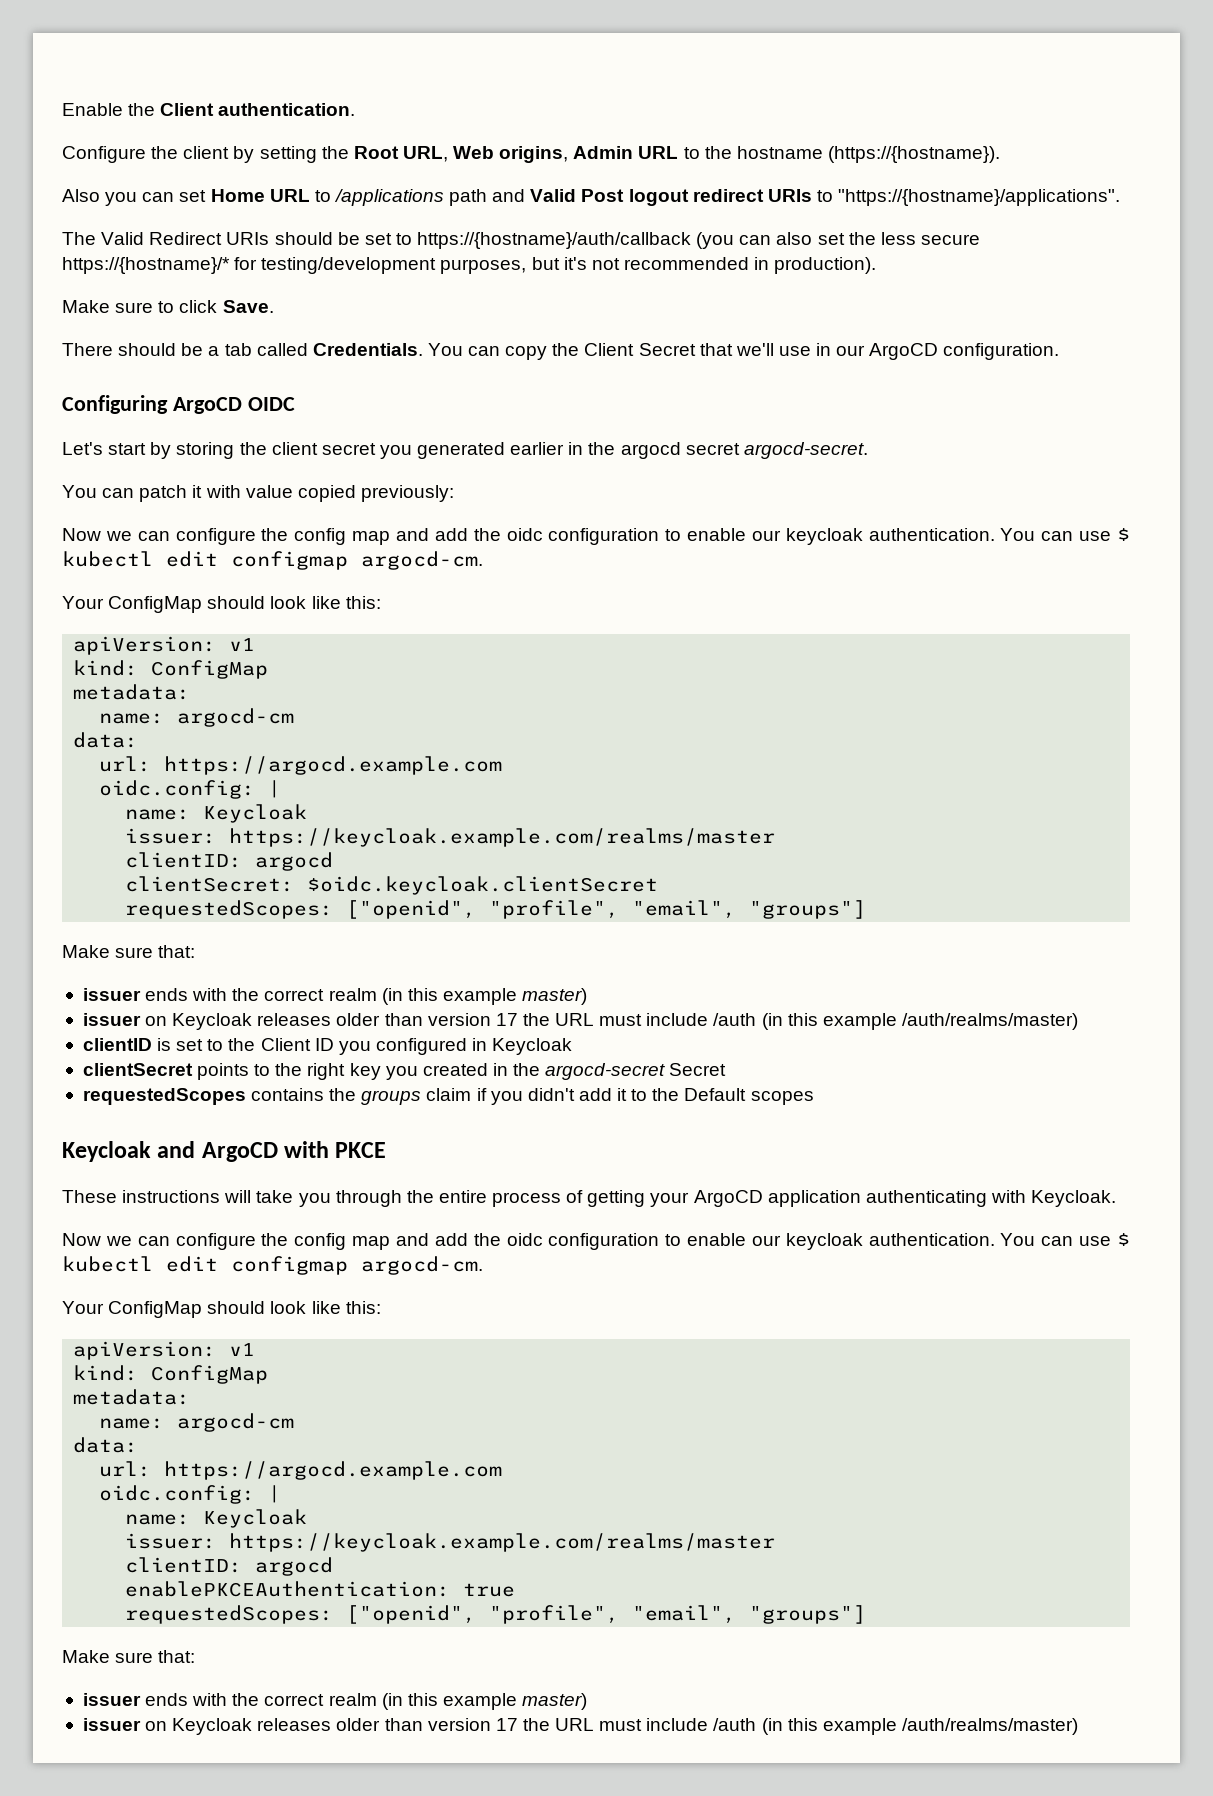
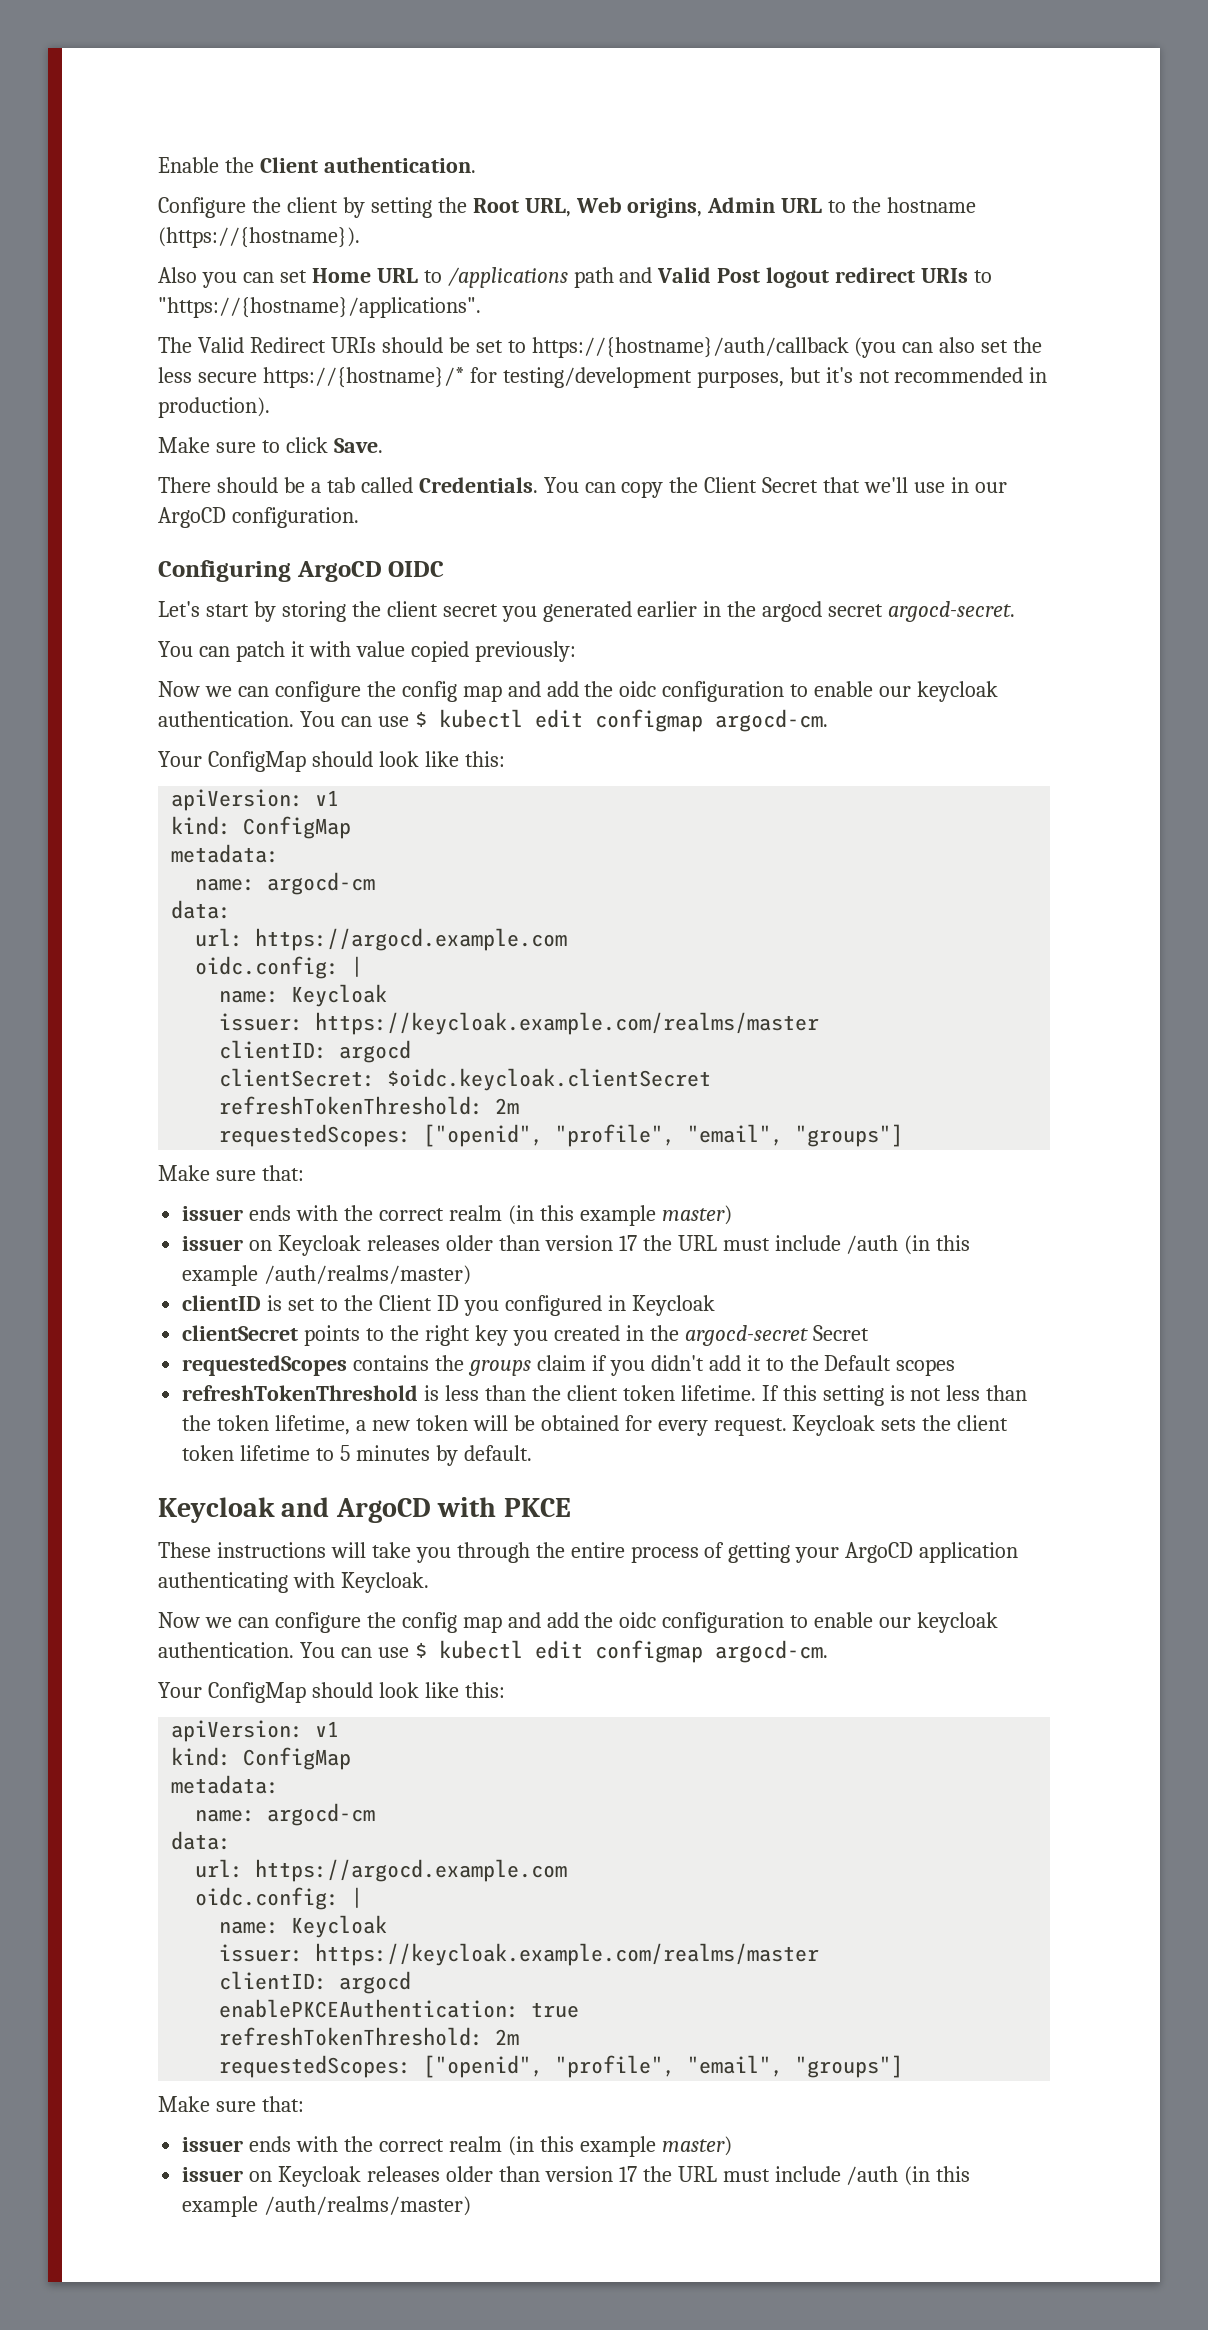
  clientSecret: $oidc.keycloak.clientSecret
+ refreshTokenThreshold: 2m
+ refreshTokenThreshold is less than the client token lifetime. If this setting is not less than the token lifetime, a new token will be obtained for every request. Keycloak sets the client token lifetime to 5 minutes by default.
  enablePKCEAuthentication: true
+ refreshTokenThreshold: 2m

